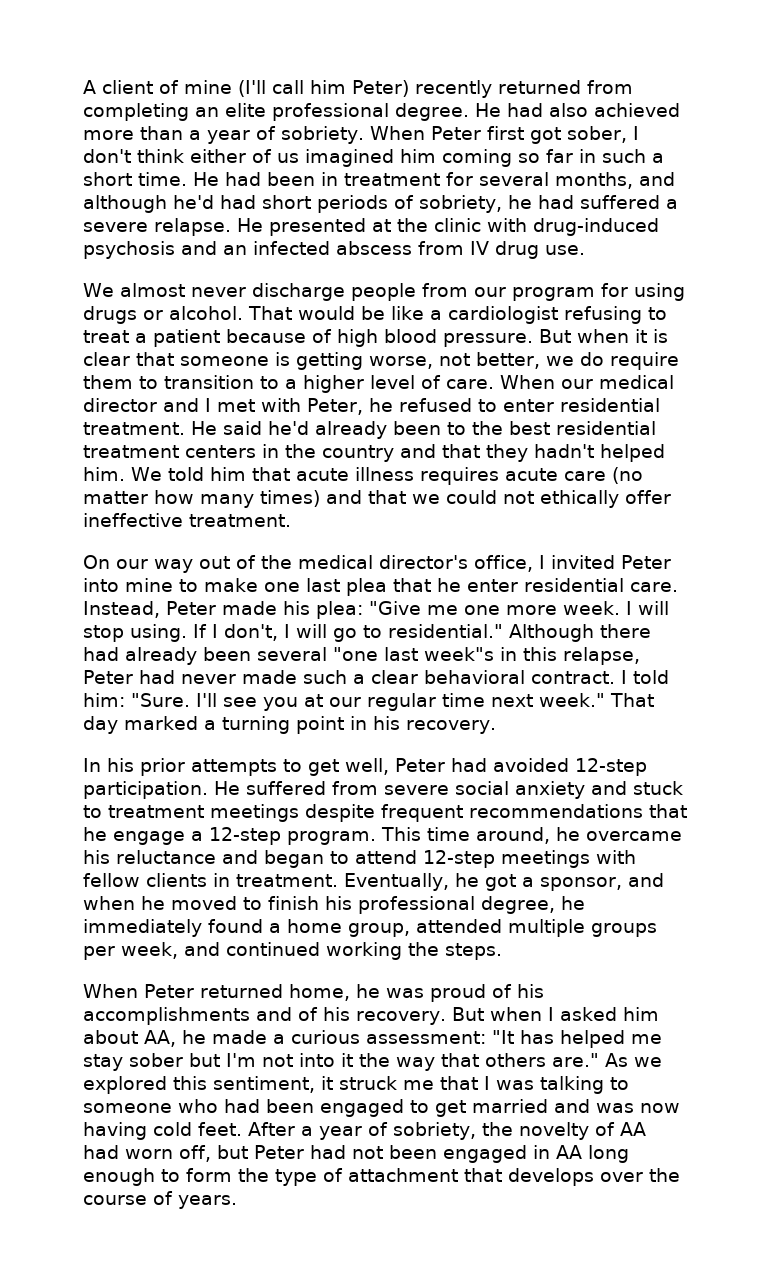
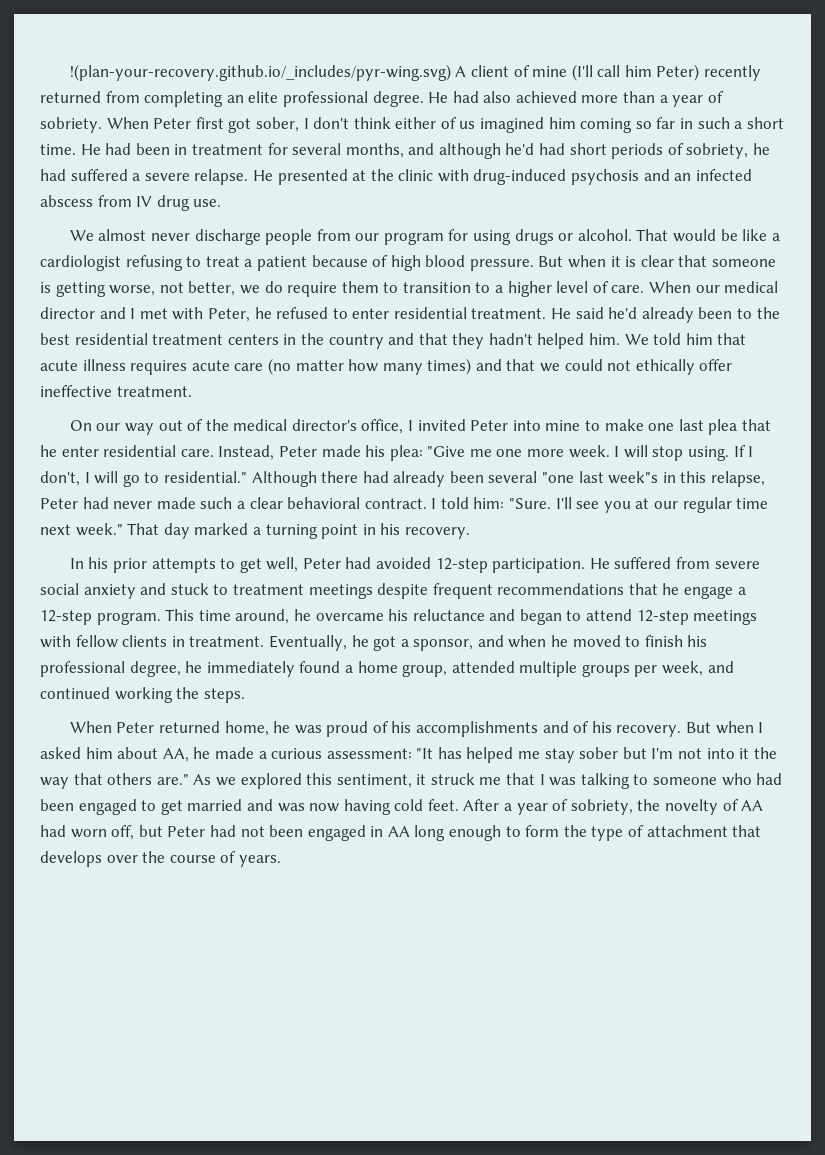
- A client of mine (I'll call him Peter) recently returned from completing an elite professional degree.
+ !(plan-your-recovery.github.io/_includes/pyr-wing.svg) A client of mine (I'll call him Peter) recently returned from completing an elite professional degree.

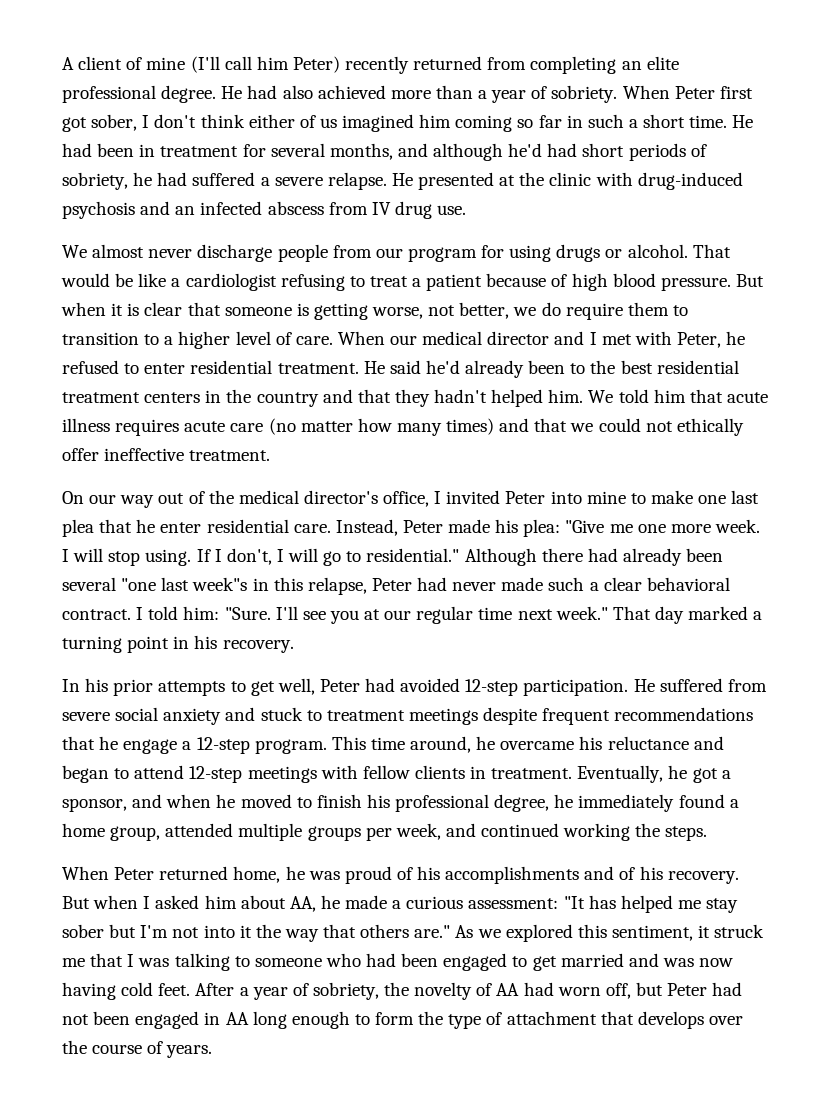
- !(plan-your-recovery.github.io/_includes/pyr-wing.svg) A client of mine (I'll call him Peter) recently returned from completing an elite professional degree.
+ A client of mine (I'll call him Peter) recently returned from completing an elite professional degree.

